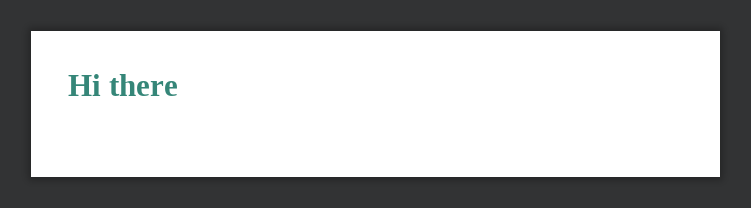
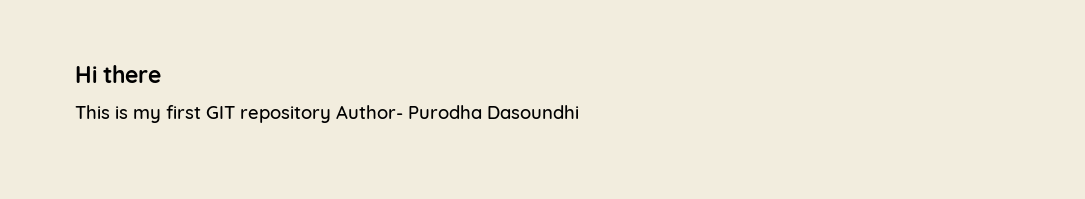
+ This is my first GIT repository Author- Purodha Dasoundhi

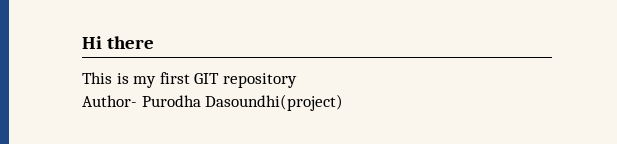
- This is my first GIT repository Author- Purodha Dasoundhi
+ This is my first GIT repository
+ Author- Purodha Dasoundhi(project)

